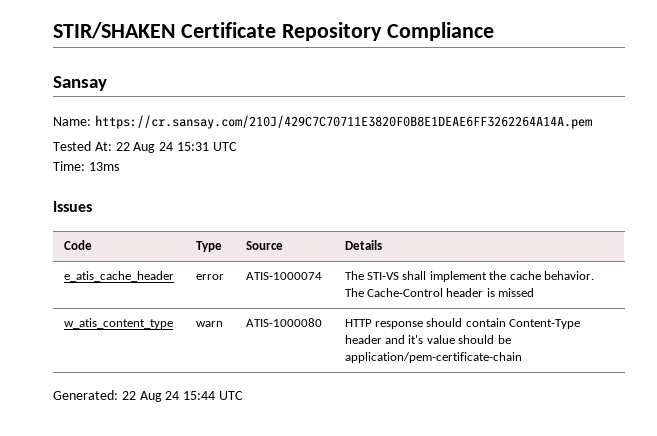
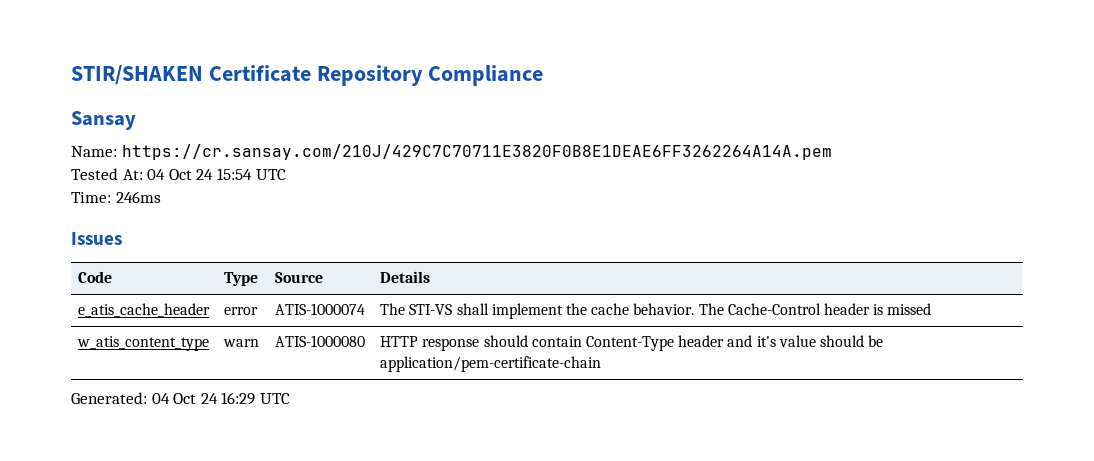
- Tested At: 22 Aug 24 15:31 UTC
+ Tested At: 04 Oct 24 15:54 UTC
- Time: 13ms
+ Time: 246ms
- Generated: 22 Aug 24 15:44 UTC
+ Generated: 04 Oct 24 16:29 UTC

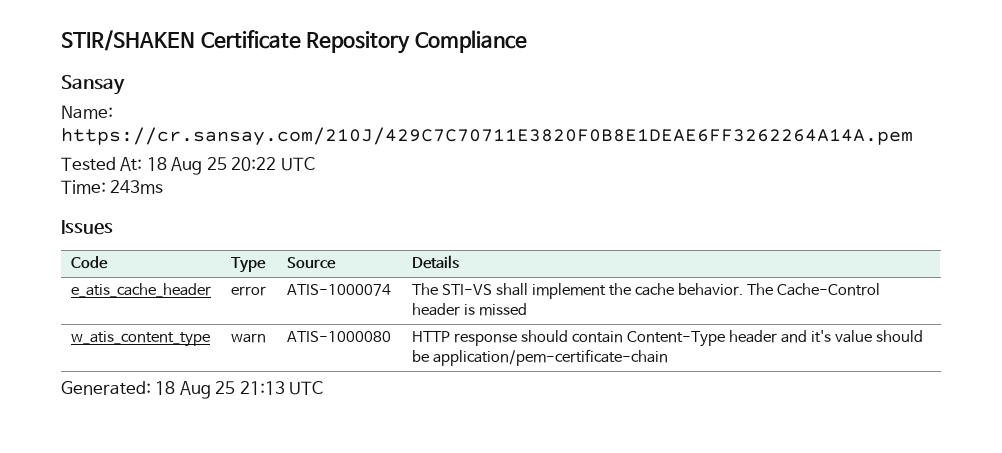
- Tested At: 04 Oct 24 15:54 UTC
+ Tested At: 18 Aug 25 20:22 UTC
- Time: 246ms
+ Time: 243ms
- Generated: 04 Oct 24 16:29 UTC
+ Generated: 18 Aug 25 21:13 UTC

